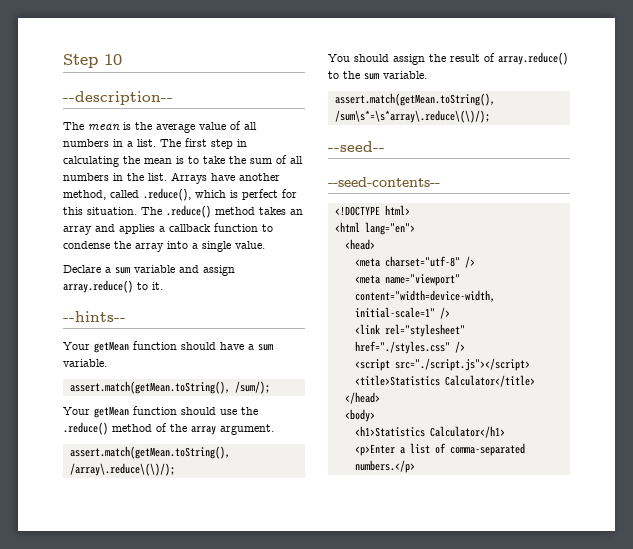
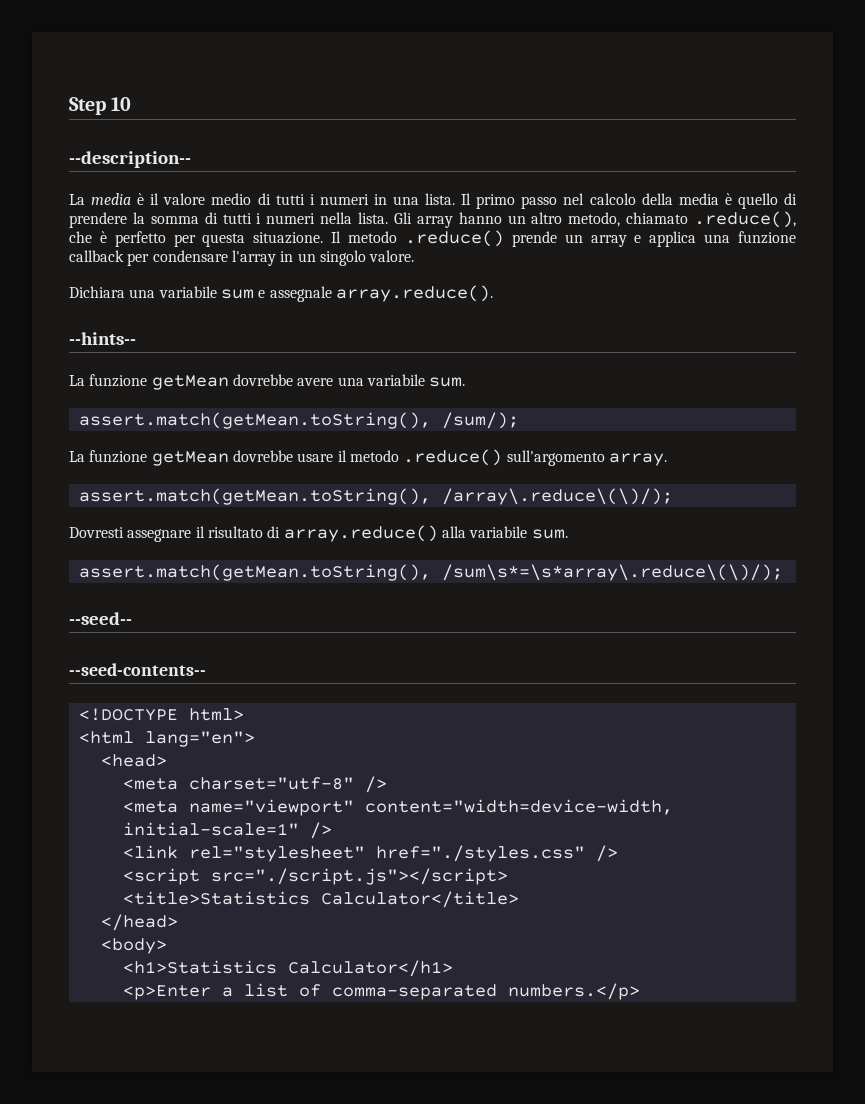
- The mean is the average value of all numbers in a list. The first step in calculating the mean is to take the sum of all numbers in the list. Arrays have another method, called .reduce(), which is perfect for this situation. The .reduce() method takes an array and applies a callback function to condense the array into a single value.
- Declare a sum variable and assign array.reduce() to it.
+ La media è il valore medio di tutti i numeri in una lista. Il primo passo nel calcolo della media è quello di prendere la somma di tutti i numeri nella lista. Gli array hanno un altro metodo, chiamato .reduce(), che è perfetto per questa situazione. Il metodo .reduce() prende un array e applica una funzione callback per condensare l'array in un singolo valore.
+ Dichiara una variabile sum e assegnale array.reduce().
  --hints--
- Your getMean function should have a sum variable.
+ La funzione getMean dovrebbe avere una variabile sum.
  assert.match(getMean.toString(), /sum/);
- Your getMean function should use the .reduce() method of the array argument.
+ La funzione getMean dovrebbe usare il metodo .reduce() sull'argomento array.
  assert.match(getMean.toString(), /array\.reduce\(\)/);
- You should assign the result of array.reduce() to the sum variable.
+ Dovresti assegnare il risultato di array.reduce() alla variabile sum.

